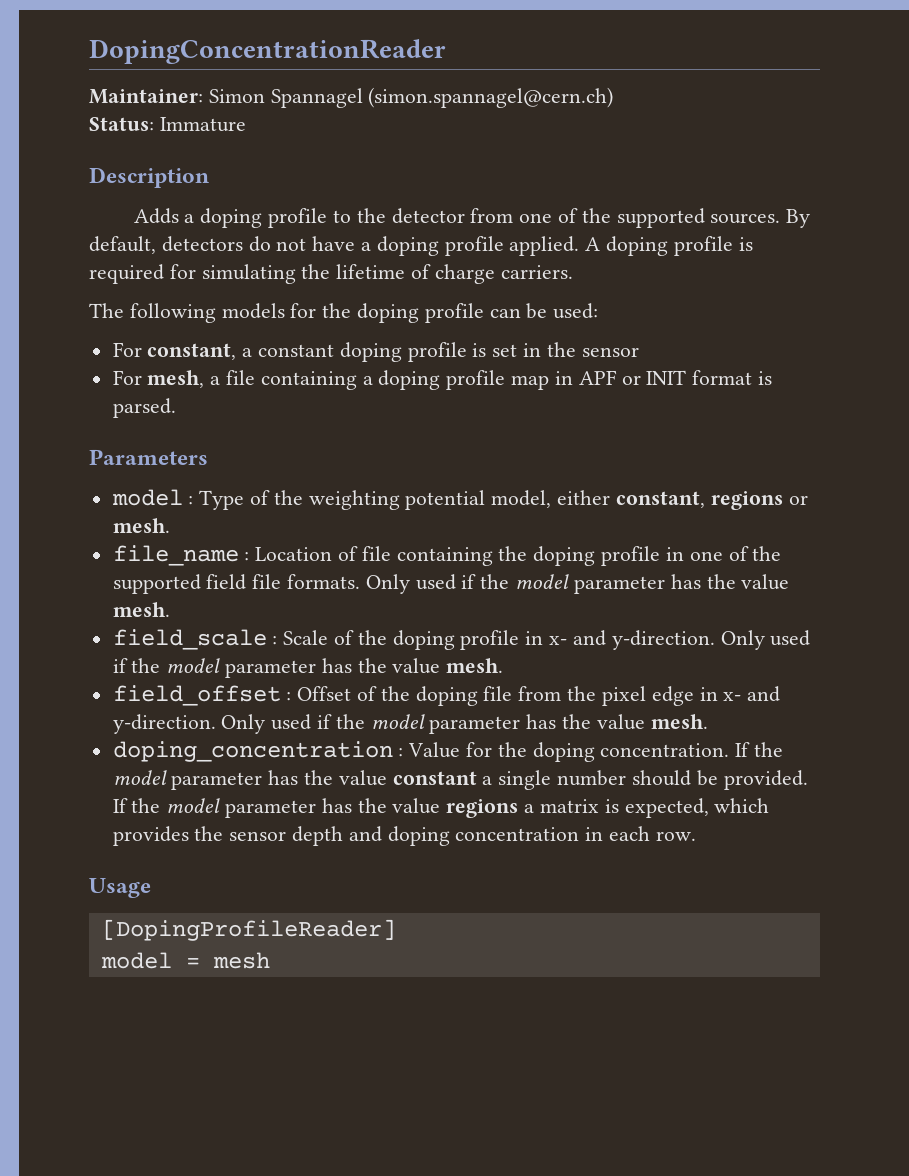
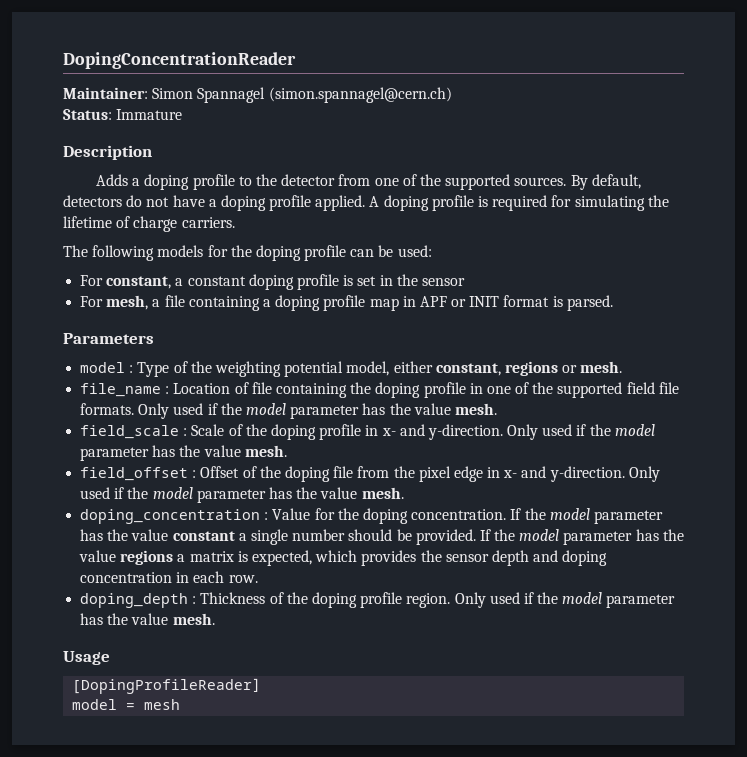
+ doping_depth : Thickness of the doping profile region. Only used if the model parameter has the value mesh.

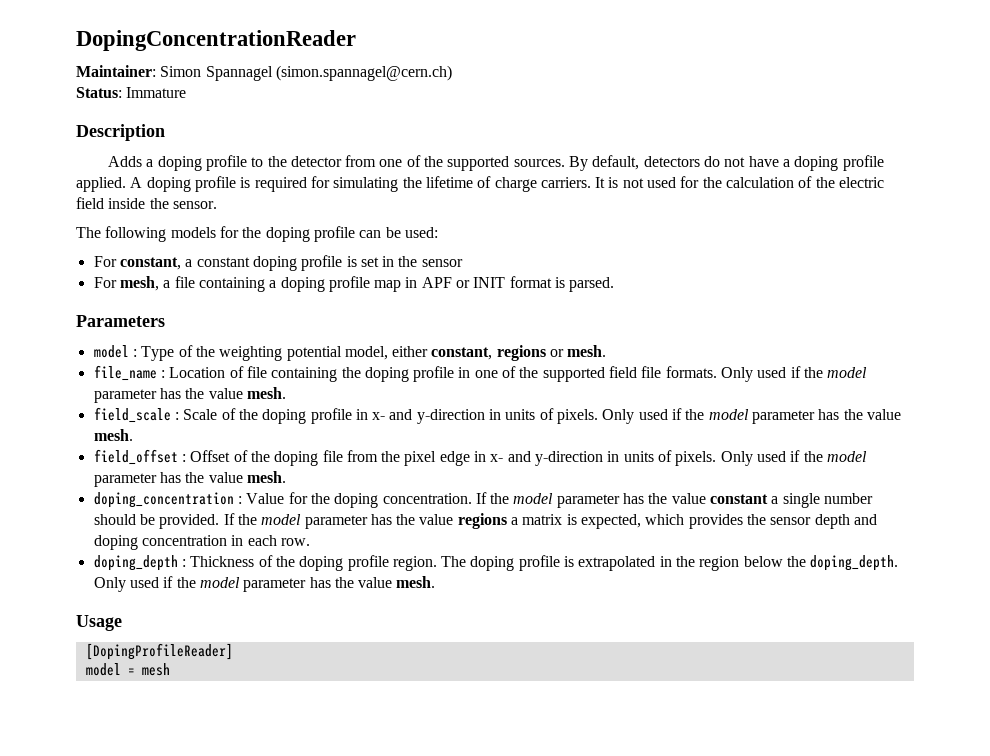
+ It is not used for the calculation of the electric field inside the sensor.
- field_scale : Scale of the doping profile in x- and y-direction.
+ field_scale : Scale of the doping profile in x- and y-direction in units of pixels.
- field_offset : Offset of the doping file from the pixel edge in x- and y-direction.
+ field_offset : Offset of the doping file from the pixel edge in x- and y-direction in units of pixels.
+ The doping profile is extrapolated in the region below the doping_depth.

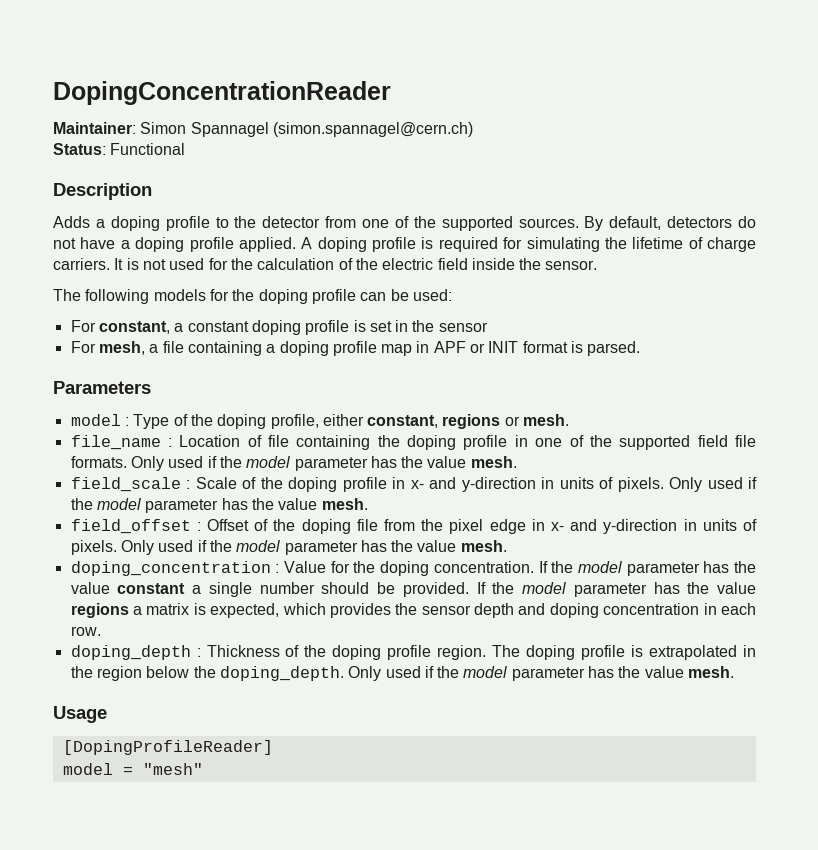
- Status: Immature
+ Status: Functional
- model : Type of the weighting potential model, either constant, regions or mesh.
+ model : Type of the doping profile, either constant, regions or mesh.
- model = mesh
+ model = "mesh"

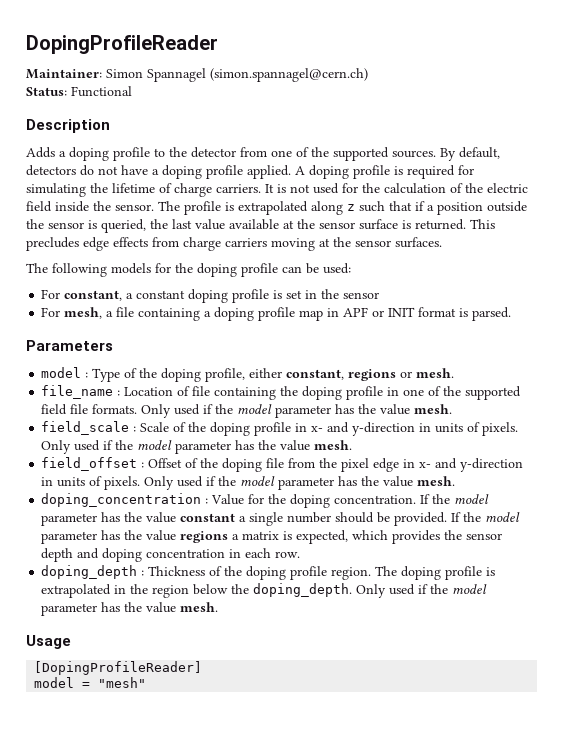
- DopingConcentrationReader
+ DopingProfileReader
+ The profile is extrapolated along z such that if a position outside the sensor is queried, the last value available at the sensor surface is returned. This precludes edge effects from charge carriers moving at the sensor surfaces.

